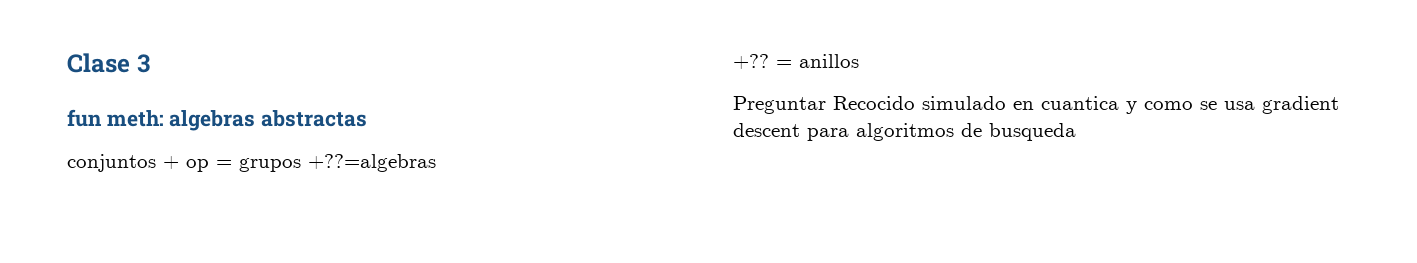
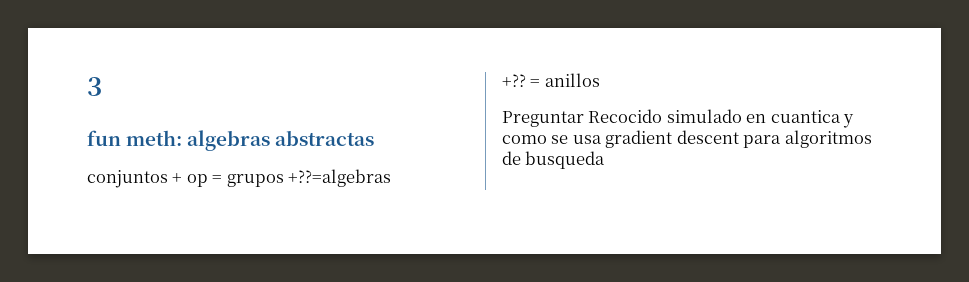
- Clase 3
+ 3

